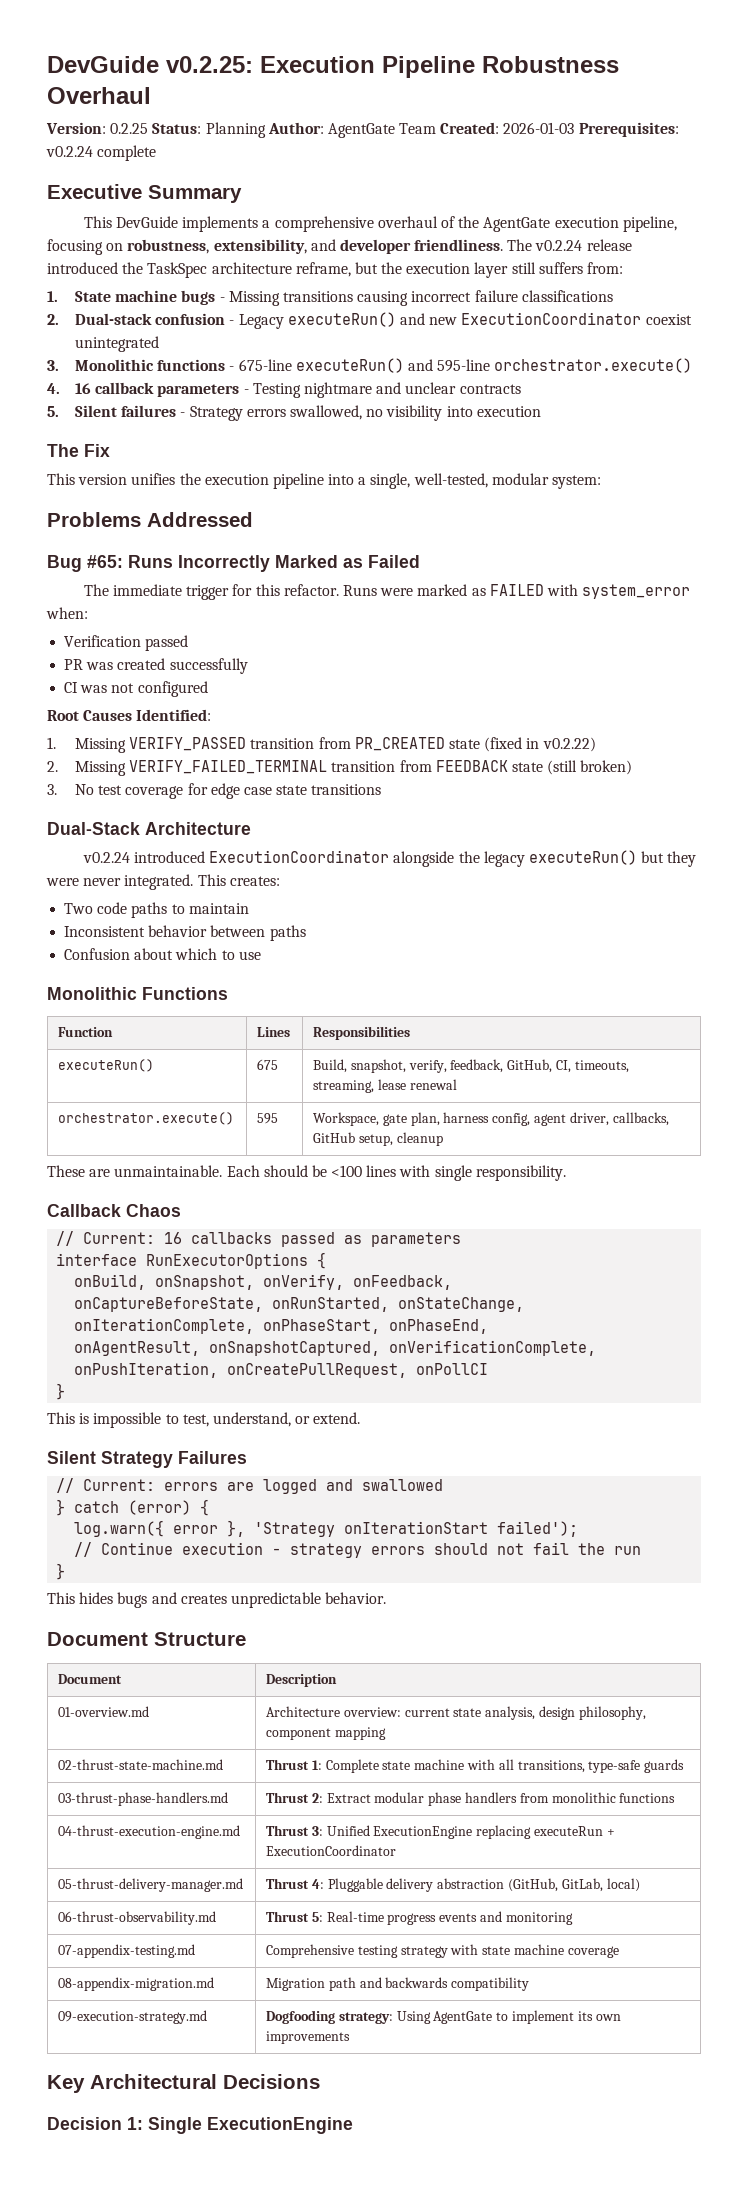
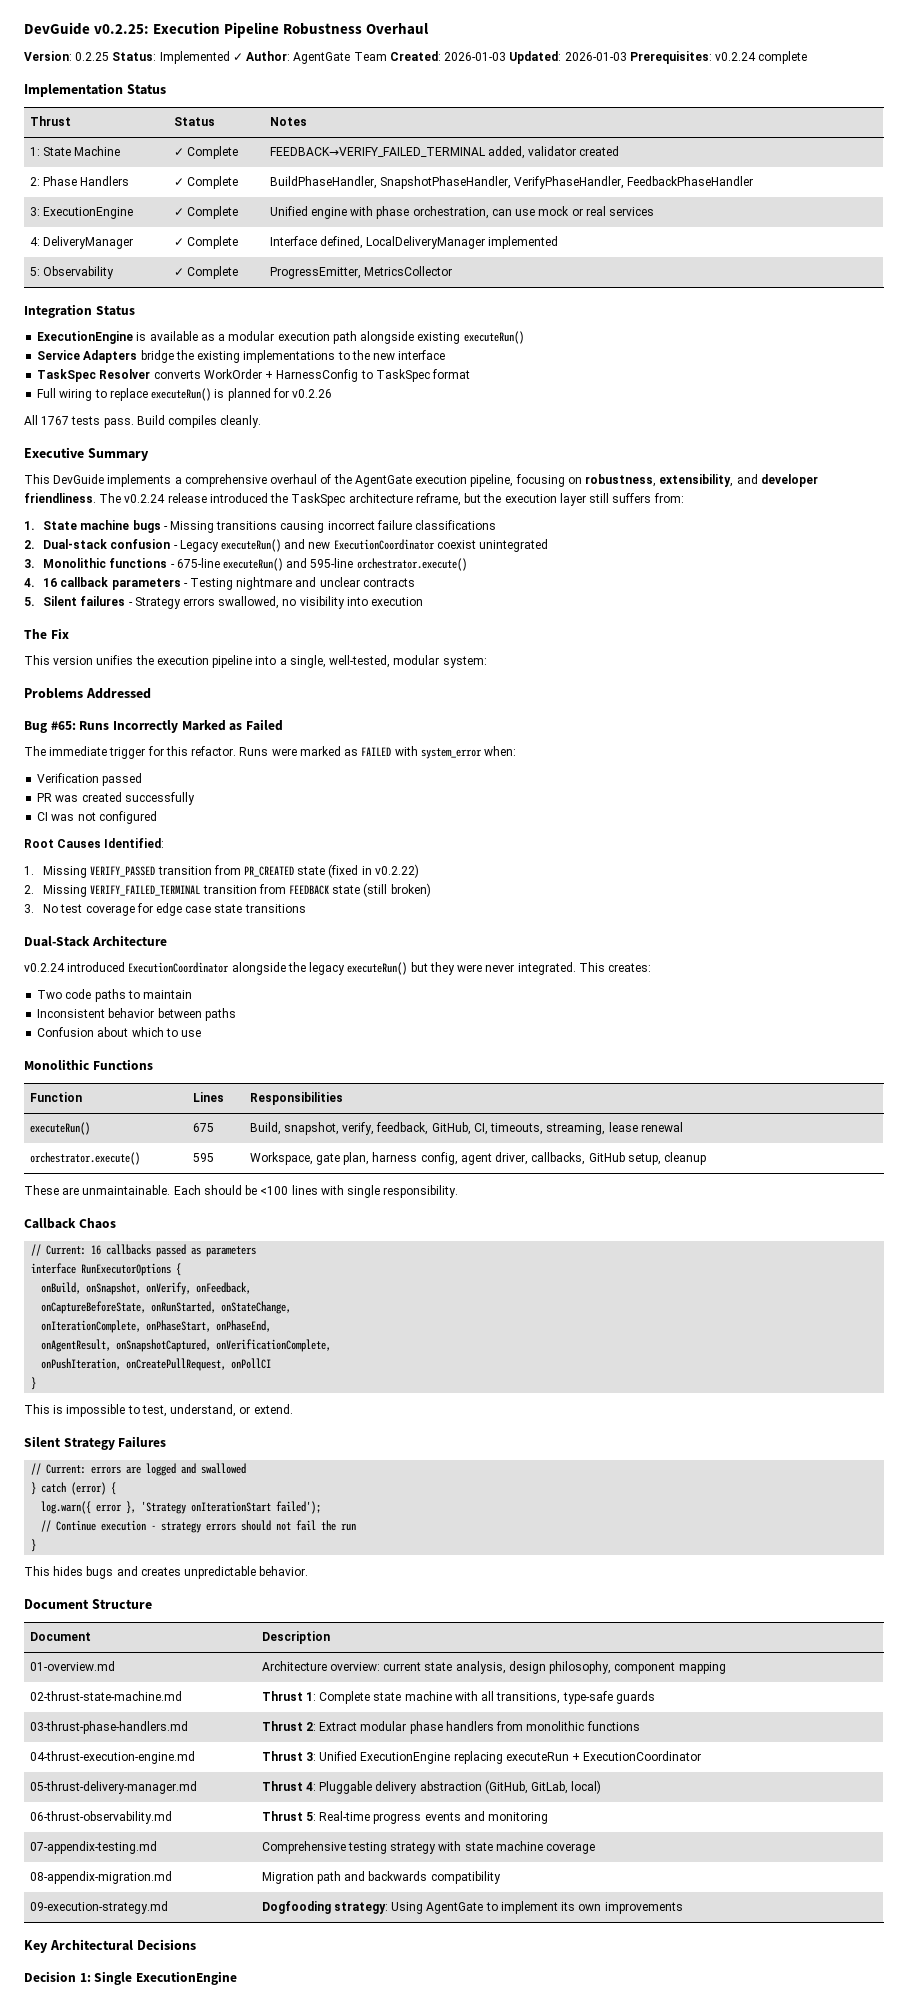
- Version: 0.2.25 Status: Planning Author: AgentGate Team Created: 2026-01-03 Prerequisites: v0.2.24 complete
+ Version: 0.2.25 Status: Implemented ✓ Author: AgentGate Team Created: 2026-01-03 Updated: 2026-01-03 Prerequisites: v0.2.24 complete
+ Implementation Status
+ Thrust | Status | Notes
+ 1: State Machine | ✓ Complete | FEEDBACK→VERIFY_FAILED_TERMINAL added, validator created
+ 2: Phase Handlers | ✓ Complete | BuildPhaseHandler, SnapshotPhaseHandler, VerifyPhaseHandler, FeedbackPhaseHandler
+ 3: ExecutionEngine | ✓ Complete | Unified engine with phase orchestration, can use mock or real services
+ 4: DeliveryManager | ✓ Complete | Interface defined, LocalDeliveryManager implemented
+ 5: Observability | ✓ Complete | ProgressEmitter, MetricsCollector
+ Integration Status
+ ExecutionEngine is available as a modular execution path alongside existing executeRun()
+ Service Adapters bridge the existing implementations to the new interface
+ TaskSpec Resolver converts WorkOrder + HarnessConfig to TaskSpec format
+ Full wiring to replace executeRun() is planned for v0.2.26
+ All 1767 tests pass. Build compiles cleanly.

